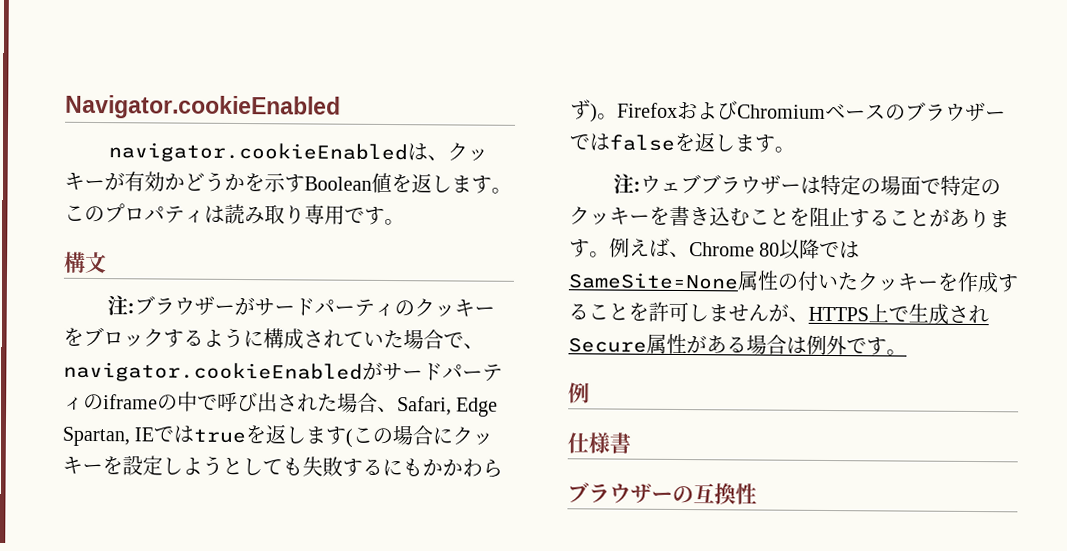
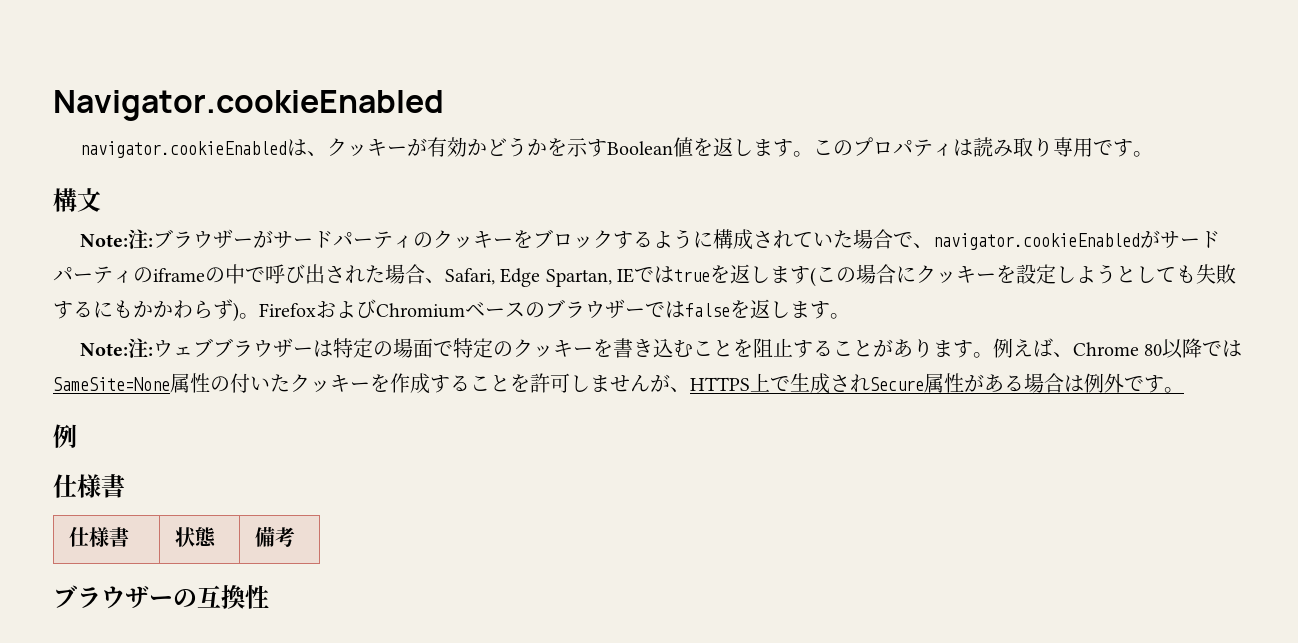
- 注:ブラウザーがサードパーティのクッキーをブロックするように構成されていた場合で、navigator.cookieEnabledがサードパーティのiframeの中で呼び出された場合、Safari, Edge Spartan, IEではtrueを返します(この場合にクッキーを設定しようとしても失敗するにもかかわらず)。
+ Note:注:ブラウザーがサードパーティのクッキーをブロックするように構成されていた場合で、navigator.cookieEnabledがサードパーティのiframeの中で呼び出された場合、Safari, Edge Spartan, IEではtrueを返します(この場合にクッキーを設定しようとしても失敗するにもかかわらず)。
- 注:ウェブブラウザーは特定の場面で特定のクッキーを書き込むことを阻止することがあります。
+ Note:注:ウェブブラウザーは特定の場面で特定のクッキーを書き込むことを阻止することがあります。
+ 仕様書 | 状態 | 備考

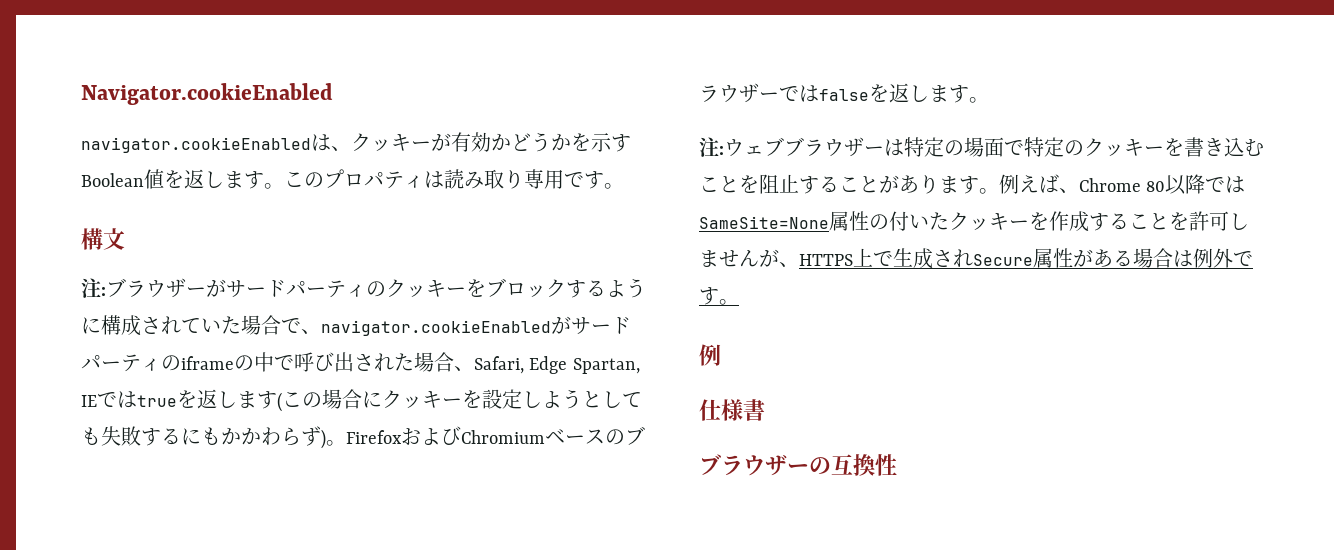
- Note:注:ブラウザーがサードパーティのクッキーをブロックするように構成されていた場合で、navigator.cookieEnabledがサードパーティのiframeの中で呼び出された場合、Safari, Edge Spartan, IEではtrueを返します(この場合にクッキーを設定しようとしても失敗するにもかかわらず)。
+ 注:ブラウザーがサードパーティのクッキーをブロックするように構成されていた場合で、navigator.cookieEnabledがサードパーティのiframeの中で呼び出された場合、Safari, Edge Spartan, IEではtrueを返します(この場合にクッキーを設定しようとしても失敗するにもかかわらず)。
- Note:注:ウェブブラウザーは特定の場面で特定のクッキーを書き込むことを阻止することがあります。
+ 注:ウェブブラウザーは特定の場面で特定のクッキーを書き込むことを阻止することがあります。
- 仕様書 | 状態 | 備考

